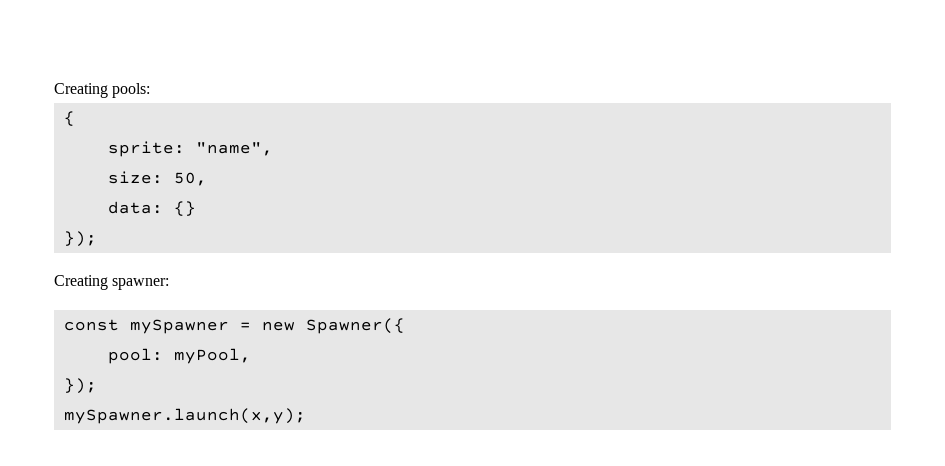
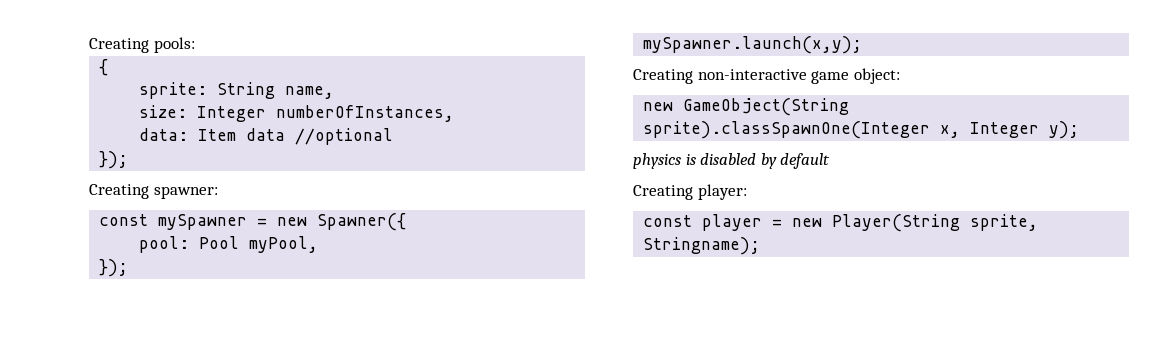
- sprite: "name",
+ sprite: String name,
- size: 50,
+ size: Integer numberOfInstances,
- data: {}
+ data: Item data //optional
- pool: myPool,
+ pool: Pool myPool,
+ Creating non-interactive game object:
+ new GameObject(String sprite).classSpawnOne(Integer x, Integer y);
+ physics is disabled by default
+ Creating player:
+ const player = new Player(String sprite, Stringname);

